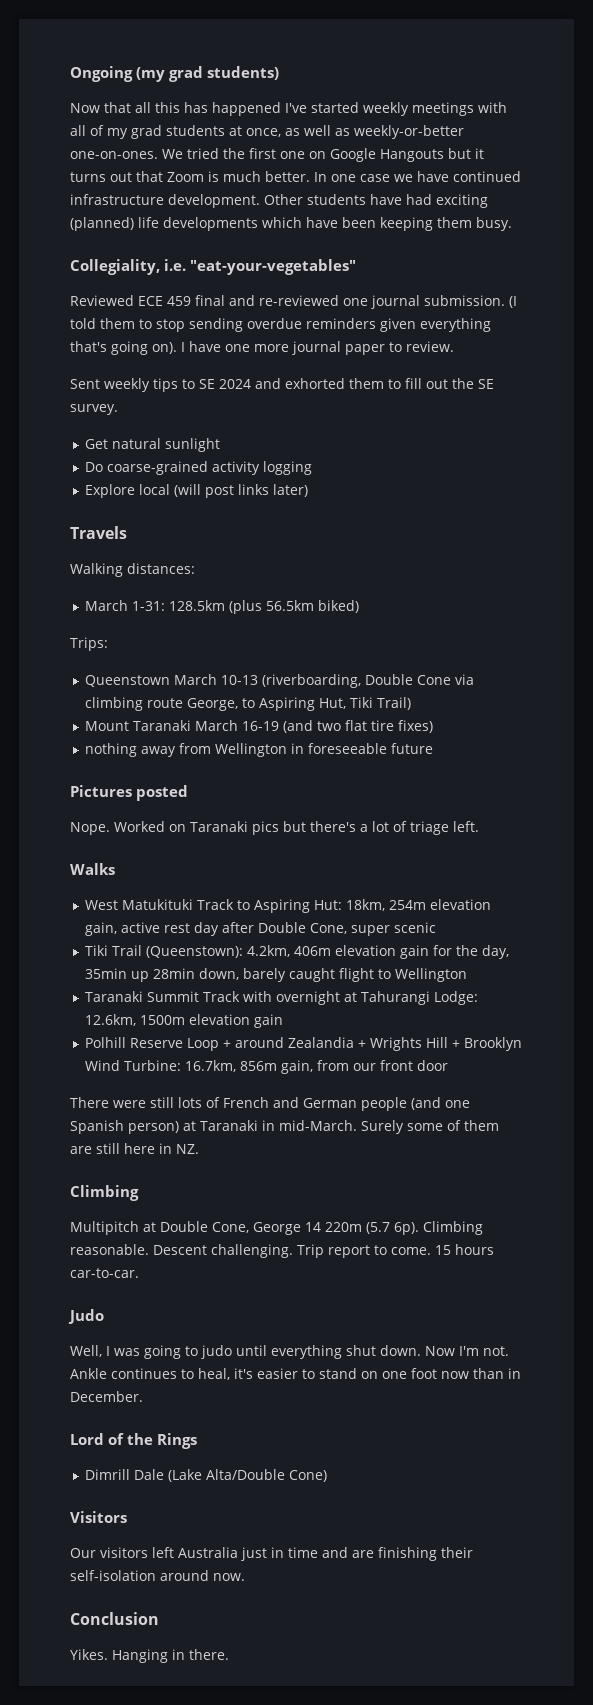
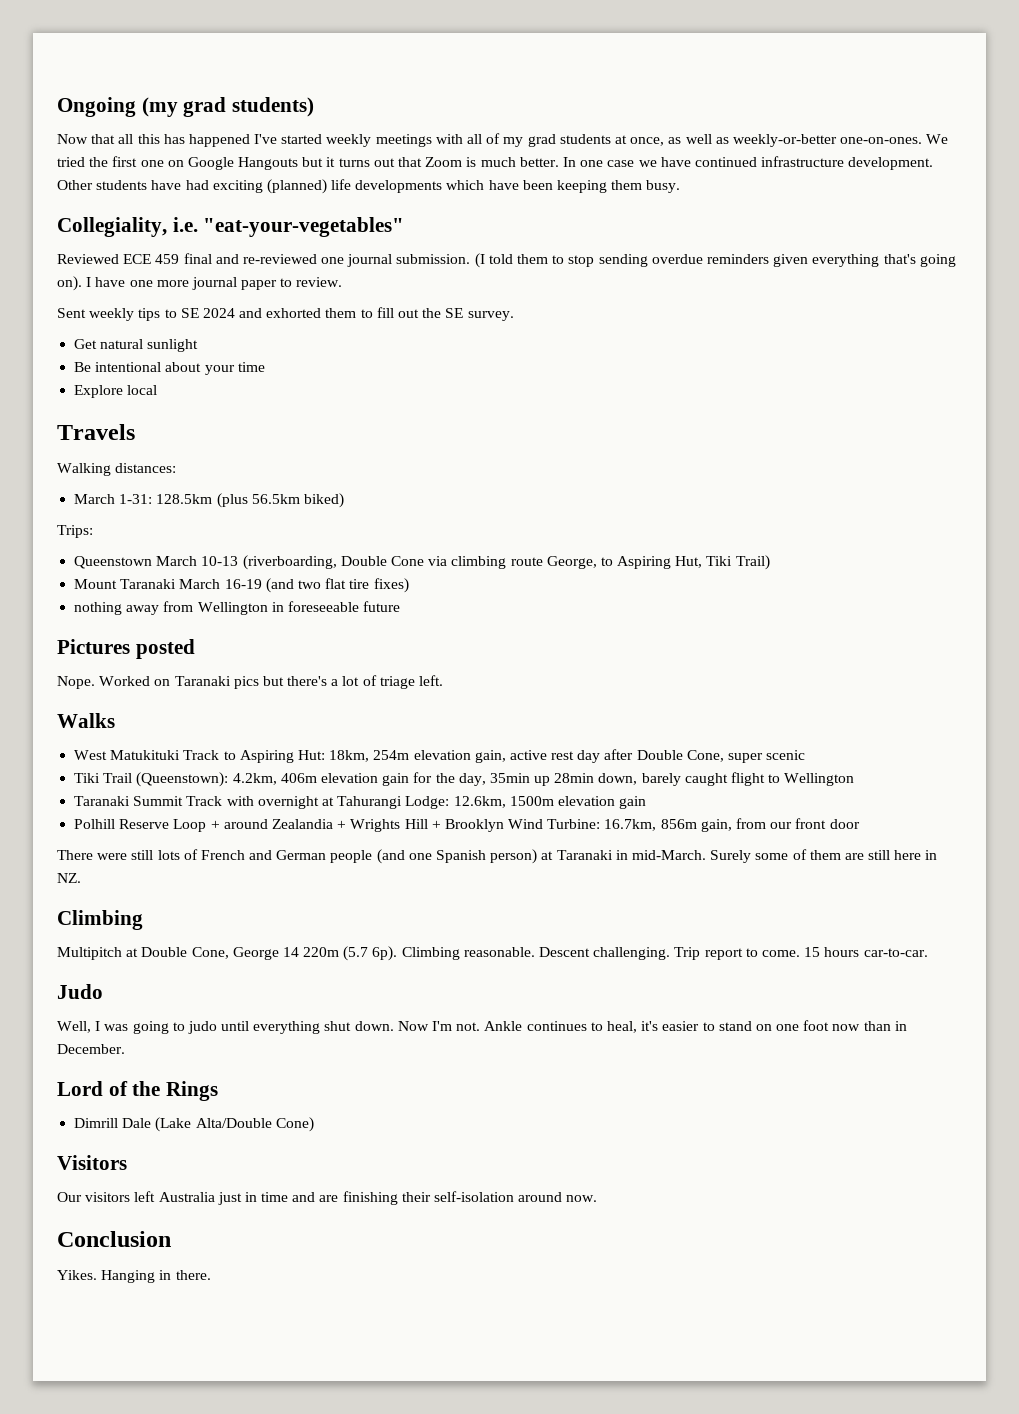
- Do coarse-grained activity logging
- Explore local (will post links later)
+ Be intentional about your time
+ Explore local

